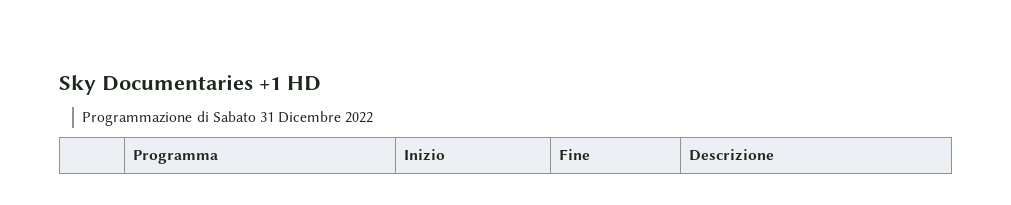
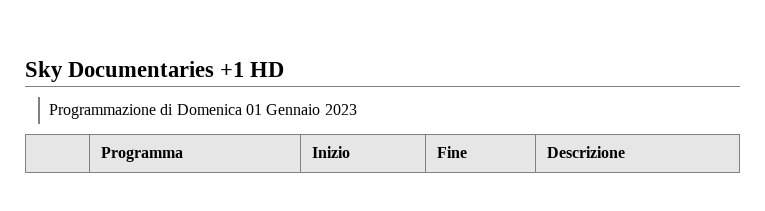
- Programmazione di Sabato 31 Dicembre 2022
+ Programmazione di Domenica 01 Gennaio 2023

